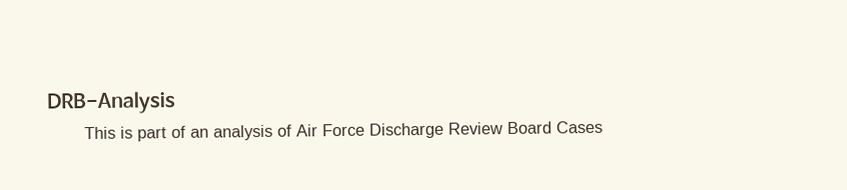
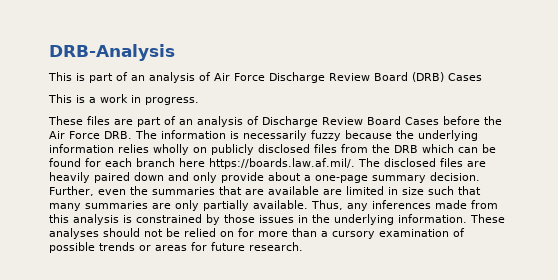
- This is part of an analysis of Air Force Discharge Review Board Cases
+ This is part of an analysis of Air Force Discharge Review Board (DRB) Cases
+ This is a work in progress.
+ These files are part of an analysis of Discharge Review Board Cases before the Air Force DRB. The information is necessarily fuzzy because the underlying information relies wholly on publicly disclosed files from the DRB which can be found for each branch here https://boards.law.af.mil/. The disclosed files are heavily paired down and only provide about a one-page summary decision. Further, even the summaries that are available are limited in size such that many summaries are only partially available. Thus, any inferences made from this analysis is constrained by those issues in the underlying information. These analyses should not be relied on for more than a cursory examination of possible trends or areas for future research.

